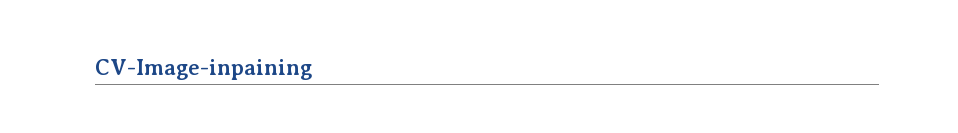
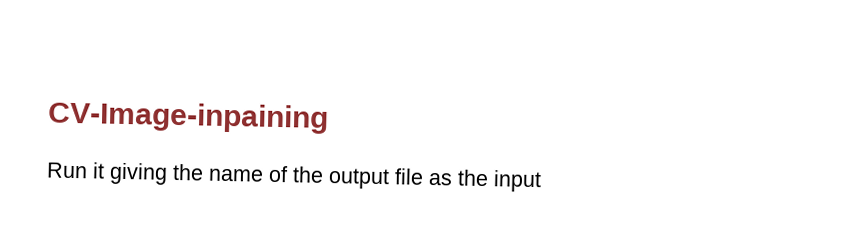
+ Run it giving the name of the output file as the input

